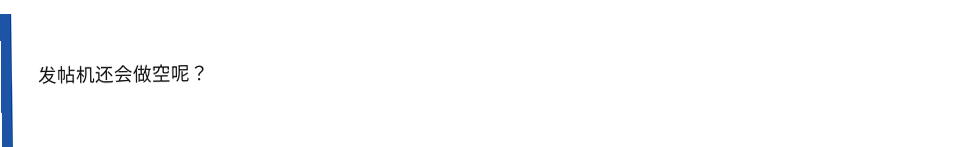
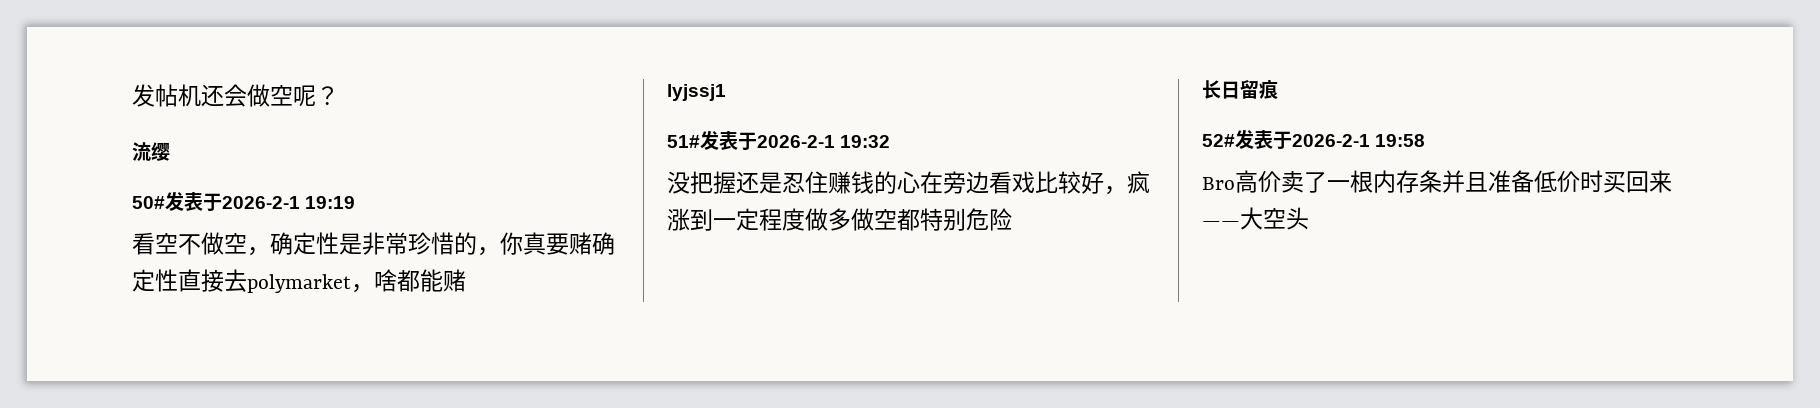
+ 流缨
+ 50#发表于2026-2-1 19:19
+ 看空不做空，确定性是非常珍惜的，你真要赌确定性直接去polymarket，啥都能赌
+ lyjssj1
+ 51#发表于2026-2-1 19:32
+ 没把握还是忍住赚钱的心在旁边看戏比较好，疯涨到一定程度做多做空都特别危险
+ 长日留痕
+ 52#发表于2026-2-1 19:58
+ Bro高价卖了一根内存条并且准备低价时买回来——大空头

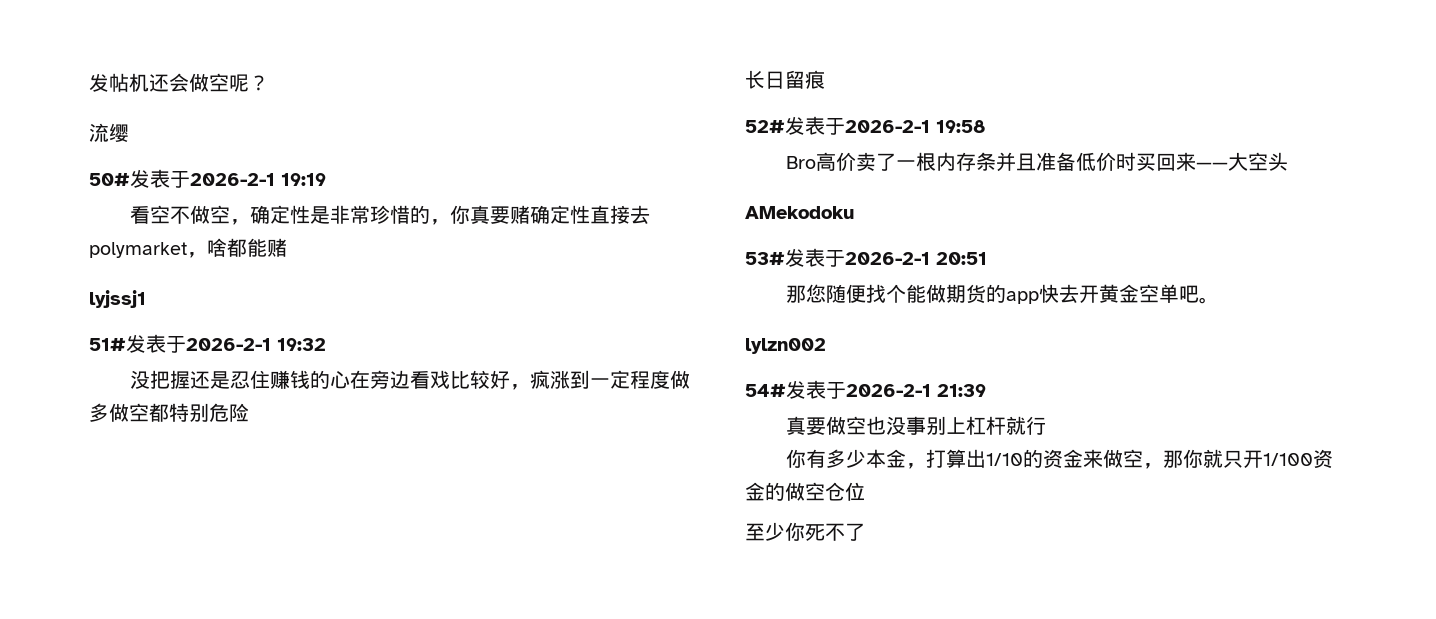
+ AMekodoku
+ 53#发表于2026-2-1 20:51
+ 那您随便找个能做期货的app快去开黄金空单吧。
+ lylzn002
+ 54#发表于2026-2-1 21:39
+ 真要做空也没事别上杠杆就行
+ 你有多少本金，打算出1/10的资金来做空，那你就只开1/100资金的做空仓位
+ 至少你死不了

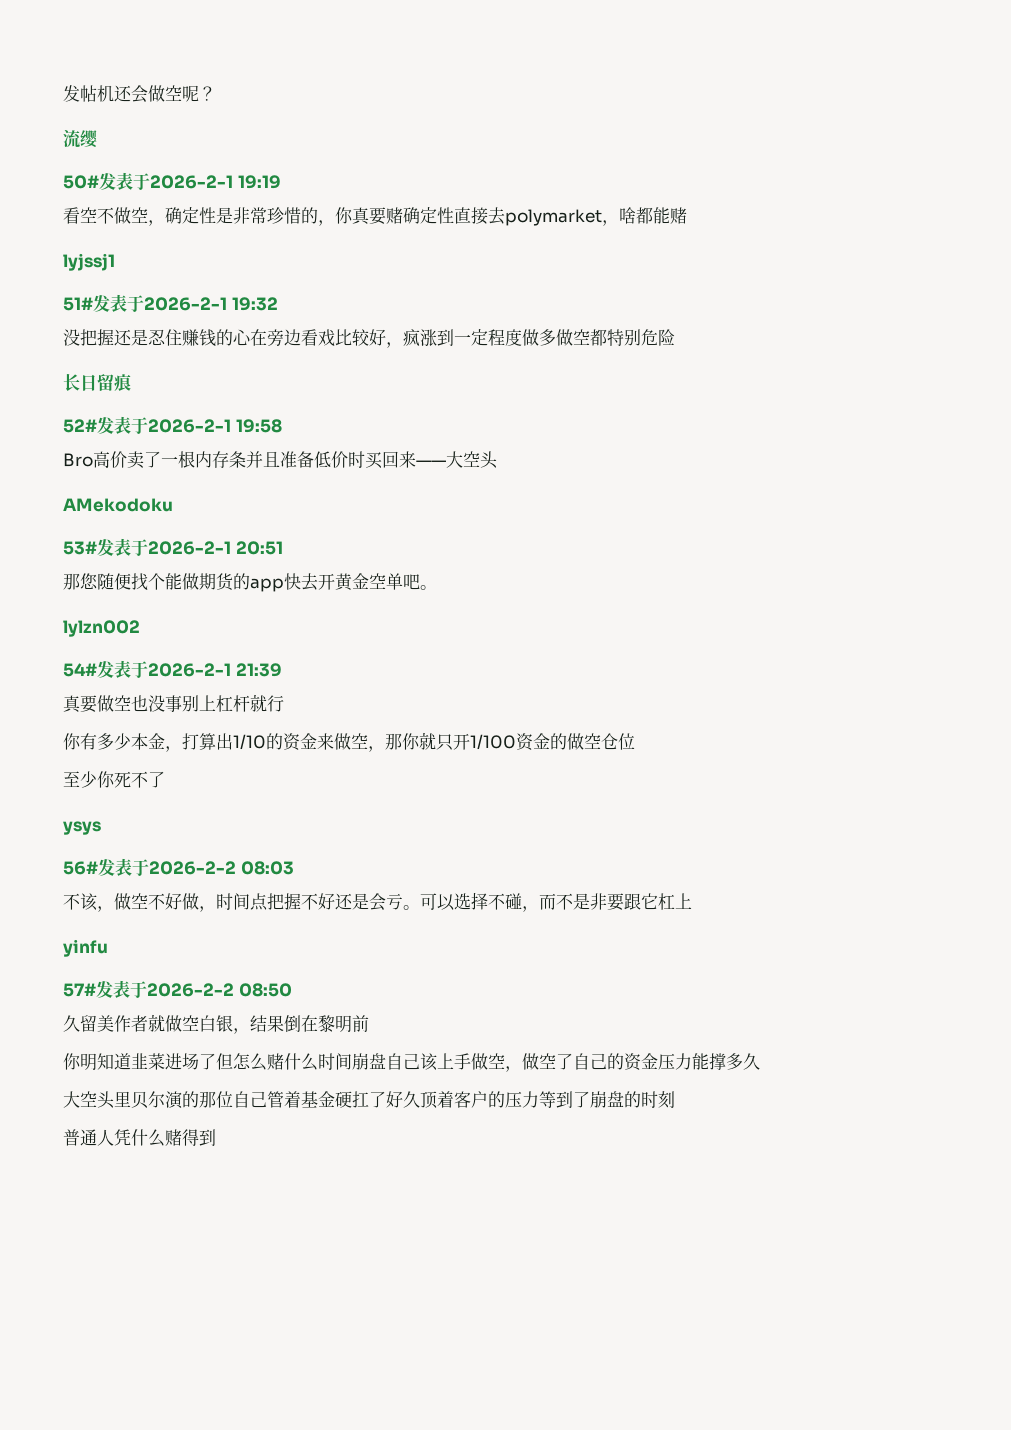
+ ysys
+ 56#发表于2026-2-2 08:03
+ 不该，做空不好做，时间点把握不好还是会亏。可以选择不碰，而不是非要跟它杠上
+ yinfu
+ 57#发表于2026-2-2 08:50
+ 久留美作者就做空白银，结果倒在黎明前
+ 你明知道韭菜进场了但怎么赌什么时间崩盘自己该上手做空，做空了自己的资金压力能撑多久
+ 大空头里贝尔演的那位自己管着基金硬扛了好久顶着客户的压力等到了崩盘的时刻
+ 普通人凭什么赌得到

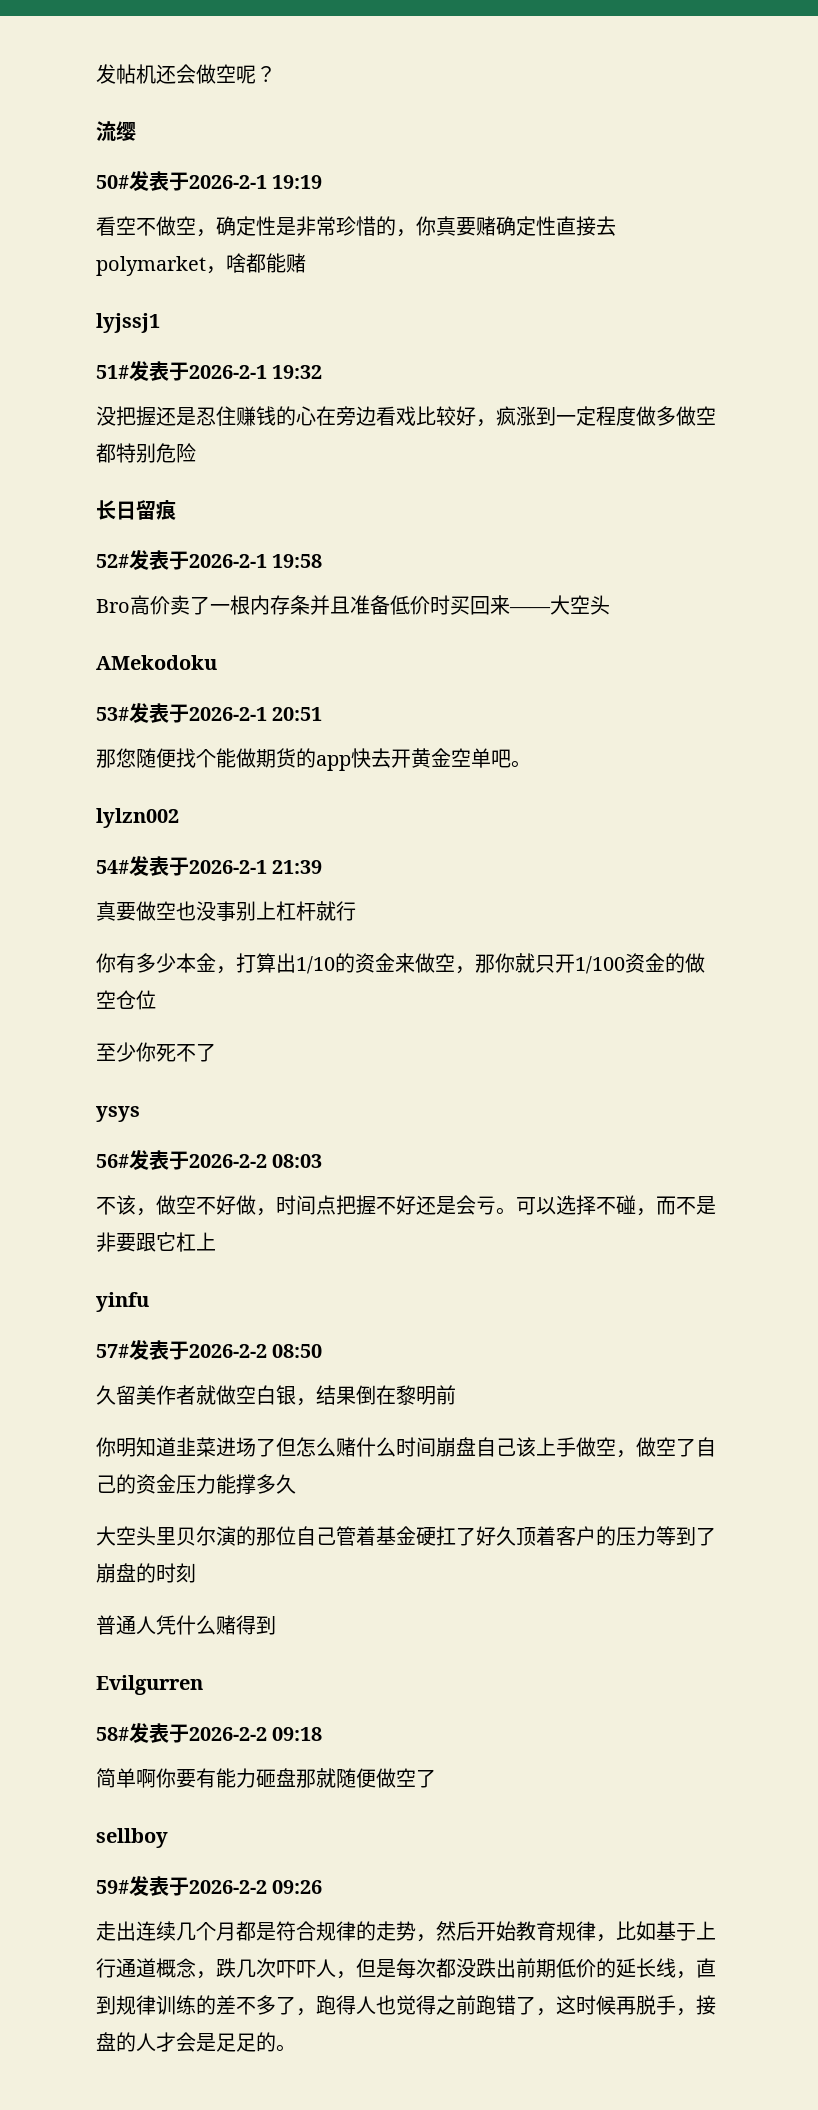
+ Evilgurren
+ 58#发表于2026-2-2 09:18
+ 简单啊你要有能力砸盘那就随便做空了
+ sellboy
+ 59#发表于2026-2-2 09:26
+ 走出连续几个月都是符合规律的走势，然后开始教育规律，比如基于上行通道概念，跌几次吓吓人，但是每次都没跌出前期低价的延长线，直到规律训练的差不多了，跑得人也觉得之前跑错了，这时候再脱手，接盘的人才会是足足的。

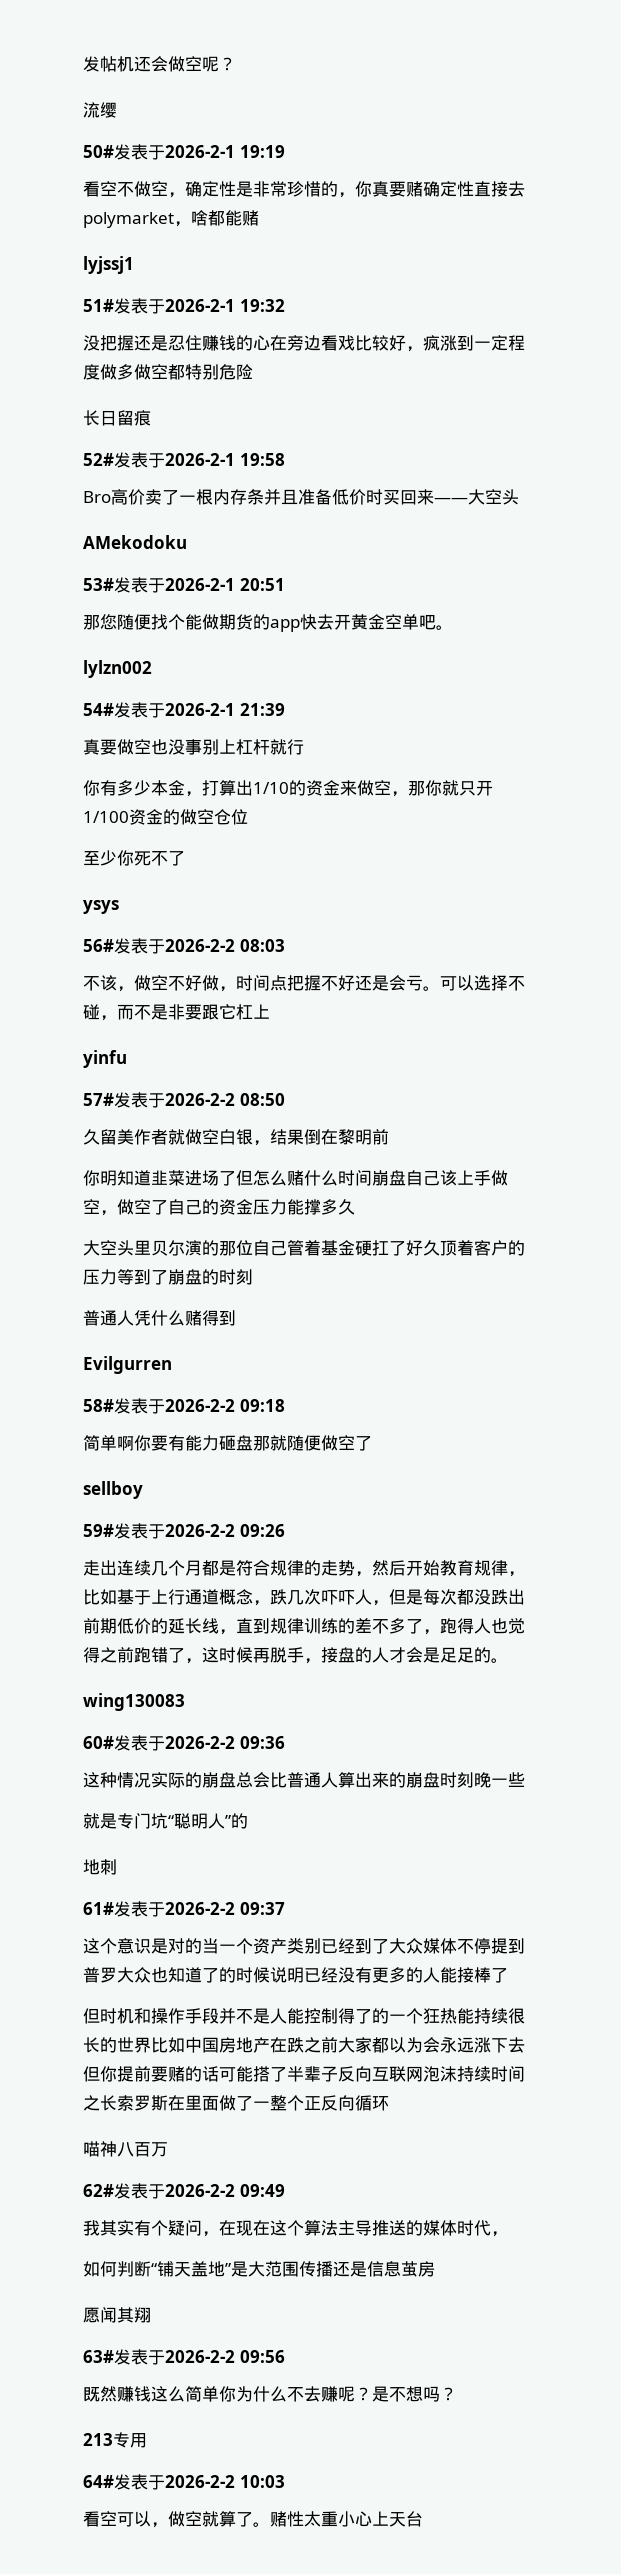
+ wing130083
+ 60#发表于2026-2-2 09:36
+ 这种情况实际的崩盘总会比普通人算出来的崩盘时刻晚一些
+ 就是专门坑“聪明人”的
+ 地刺
+ 61#发表于2026-2-2 09:37
+ 这个意识是对的当一个资产类别已经到了大众媒体不停提到普罗大众也知道了的时候说明已经没有更多的人能接棒了
+ 但时机和操作手段并不是人能控制得了的一个狂热能持续很长的世界比如中国房地产在跌之前大家都以为会永远涨下去但你提前要赌的话可能搭了半辈子反向互联网泡沫持续时间之长索罗斯在里面做了一整个正反向循环
+ 喵神八百万
+ 62#发表于2026-2-2 09:49
+ 我其实有个疑问，在现在这个算法主导推送的媒体时代，
+ 如何判断“铺天盖地”是大范围传播还是信息茧房
+ 愿闻其翔
+ 63#发表于2026-2-2 09:56
+ 既然赚钱这么简单你为什么不去赚呢？是不想吗？
+ 213专用
+ 64#发表于2026-2-2 10:03
+ 看空可以，做空就算了。赌性太重小心上天台

